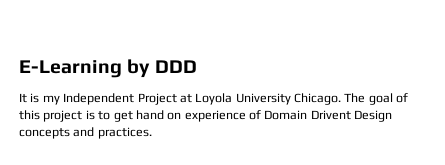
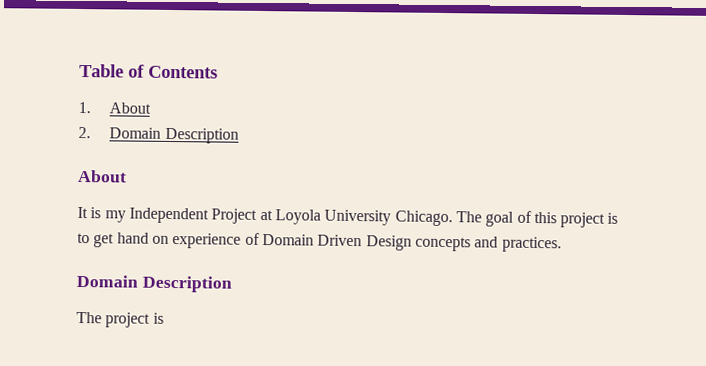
- E-Learning by DDD
+ Table of Contents
+ 1. About
+ 2. Domain Description
+ About
- The goal of this project is to get hand on experience of Domain Drivent Design concepts and practices.
+ The goal of this project is to get hand on experience of Domain Driven Design concepts and practices.
+ Domain Description
+ The project is

